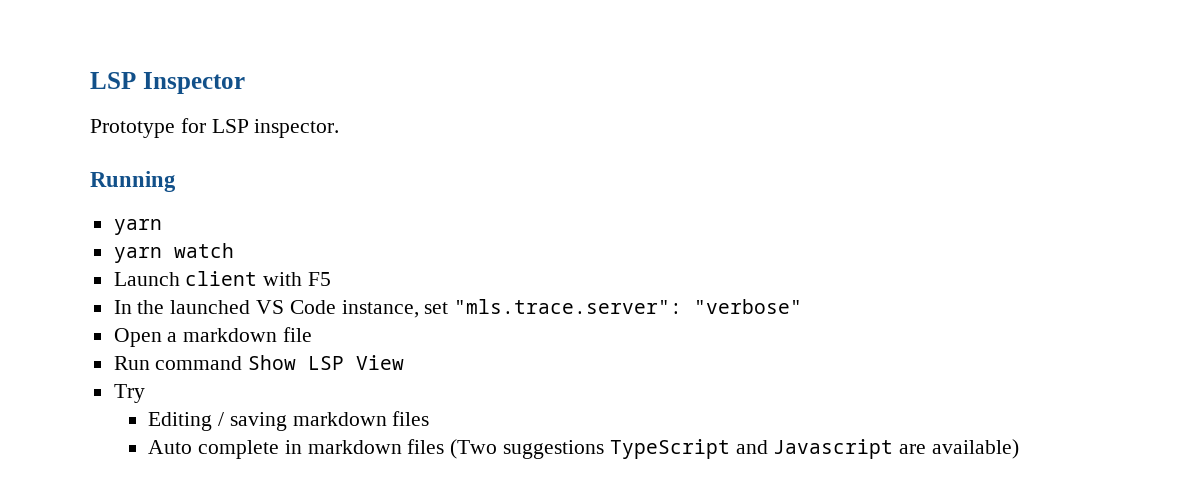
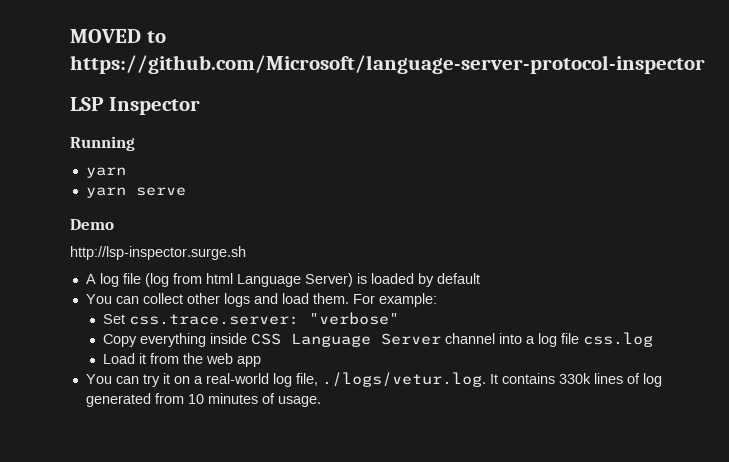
+ MOVED to https://github.com/Microsoft/language-server-protocol-inspector
- Prototype for LSP inspector.
- yarn watch
- Launch client with F5
- In the launched VS Code instance, set "mls.trace.server": "verbose"
- Open a markdown file
- Run command Show LSP View
- Try
- Editing / saving markdown files
- Auto complete in markdown files (Two suggestions TypeScript and Javascript are available)
+ yarn serve
+ Demo
+ http://lsp-inspector.surge.sh
+ A log file (log from html Language Server) is loaded by default
+ You can collect other logs and load them. For example:
+ Set css.trace.server: "verbose"
+ Copy everything inside CSS Language Server channel into a log file css.log
+ Load it from the web app
+ You can try it on a real-world log file, ./logs/vetur.log. It contains 330k lines of log generated from 10 minutes of usage.

